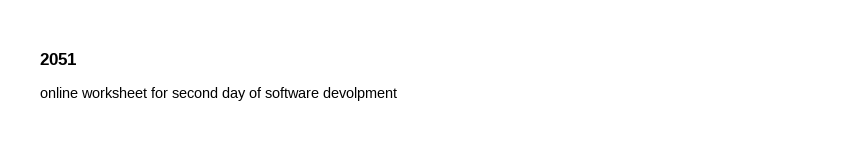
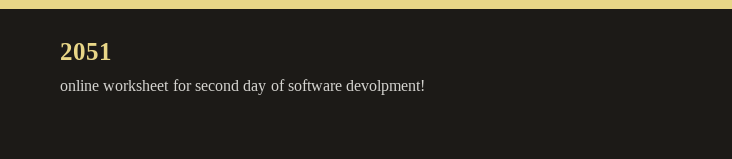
- online worksheet for second day of software devolpment
+ online worksheet for second day of software devolpment!

